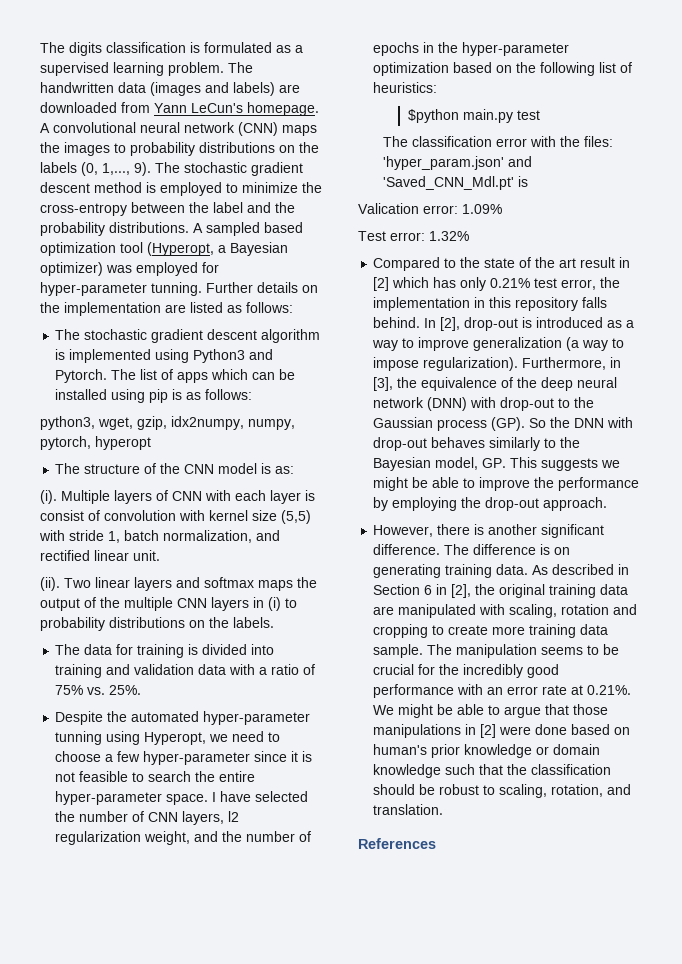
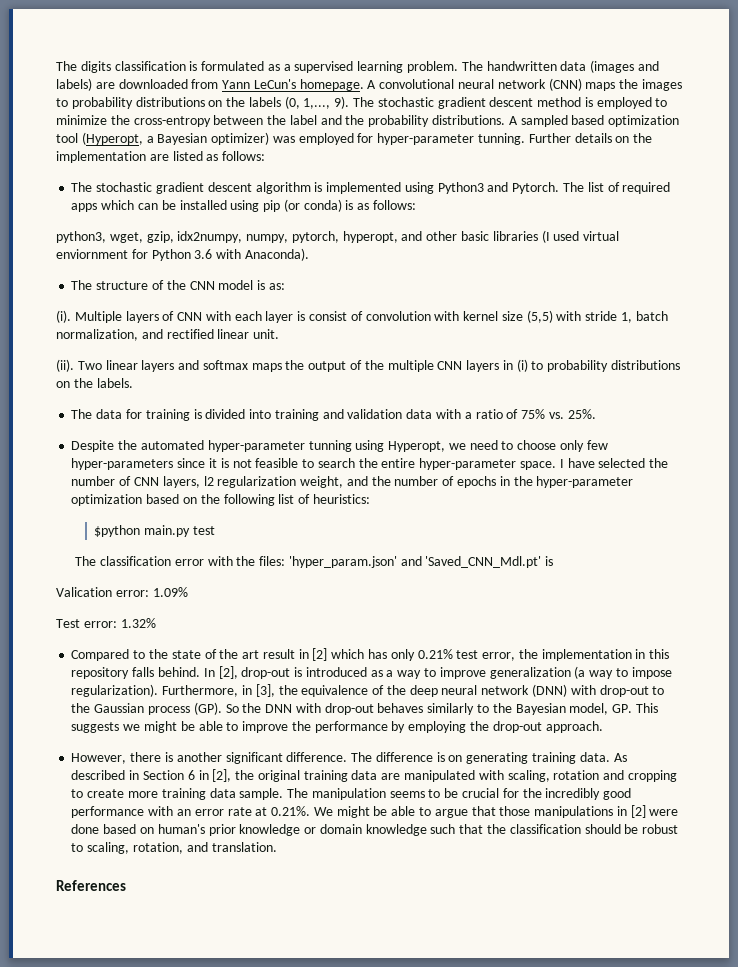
- The list of apps which can be installed using pip is as follows:
+ The list of required apps which can be installed using pip (or conda) is as follows:
- python3, wget, gzip, idx2numpy, numpy, pytorch, hyperopt
+ python3, wget, gzip, idx2numpy, numpy, pytorch, hyperopt, and other basic libraries (I used virtual enviornment for Python 3.6 with Anaconda).
- Despite the automated hyper-parameter tunning using Hyperopt, we need to choose a few hyper-parameter since it is not feasible to search the entire hyper-parameter space.
+ Despite the automated hyper-parameter tunning using Hyperopt, we need to choose only few hyper-parameters since it is not feasible to search the entire hyper-parameter space.

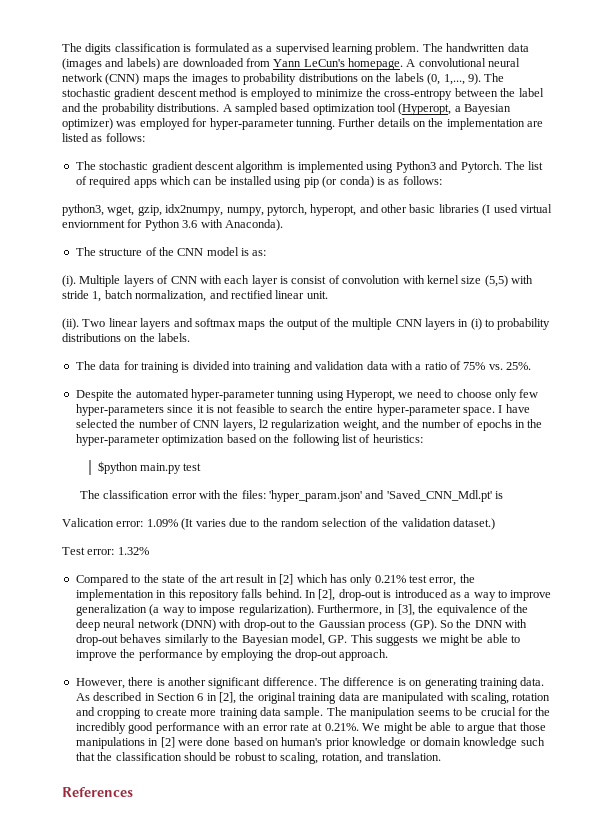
- Valication error: 1.09%
+ Valication error: 1.09% (It varies due to the random selection of the validation dataset.)

